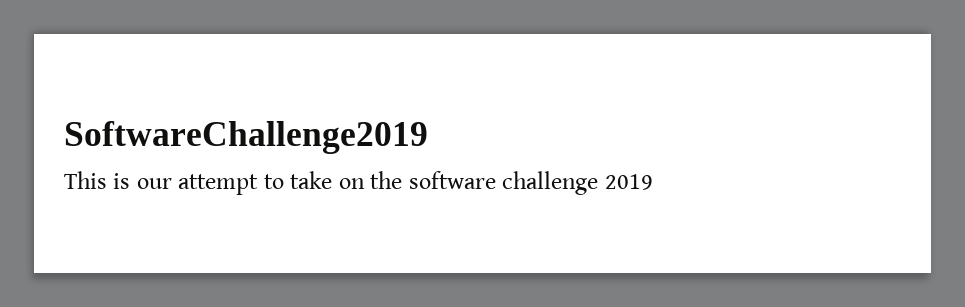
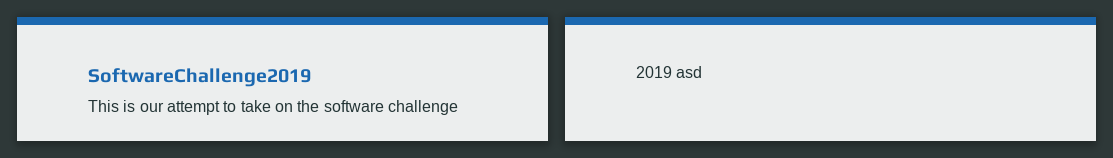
- This is our attempt to take on the software challenge 2019
+ This is our attempt to take on the software challenge 2019 asd

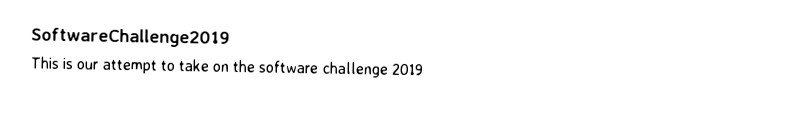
- This is our attempt to take on the software challenge 2019 asd
+ This is our attempt to take on the software challenge 2019

